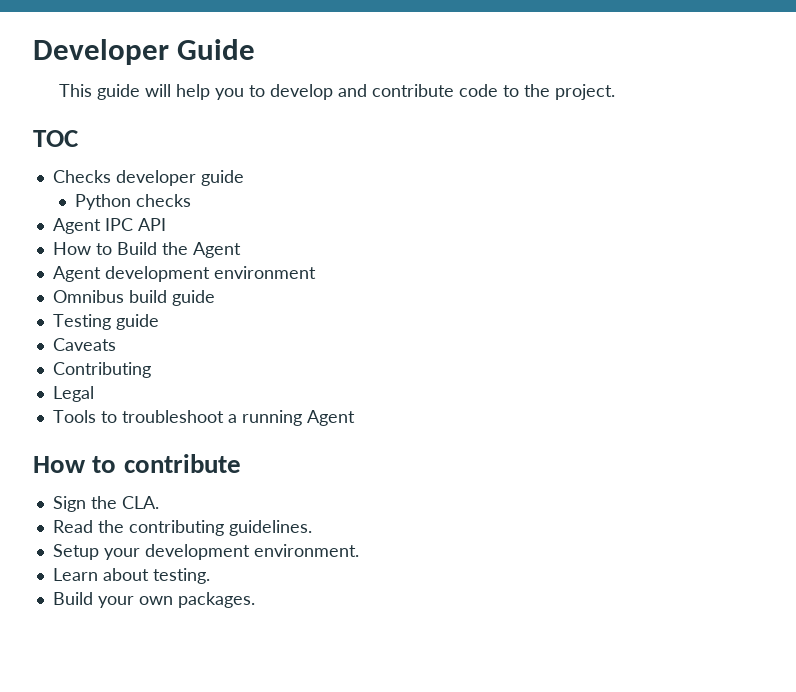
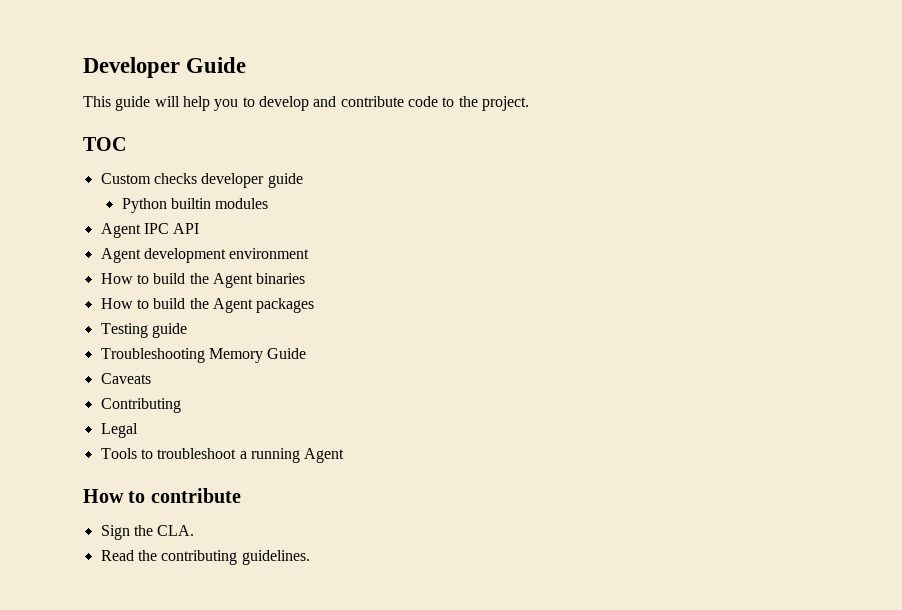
- Checks developer guide
+ Custom checks developer guide
- Python checks
+ Python builtin modules
- How to Build the Agent
  Agent development environment
- Omnibus build guide
+ How to build the Agent binaries
+ How to build the Agent packages
+ Troubleshooting Memory Guide
- Setup your development environment.
- Learn about testing.
- Build your own packages.

